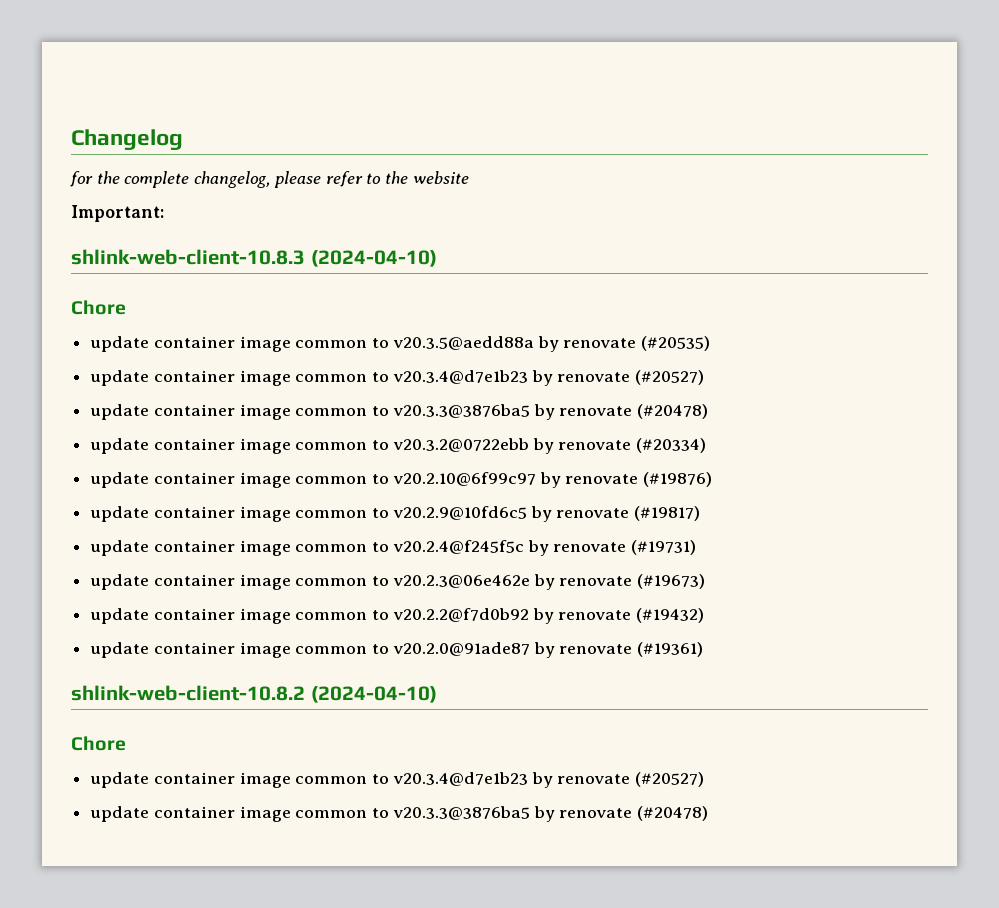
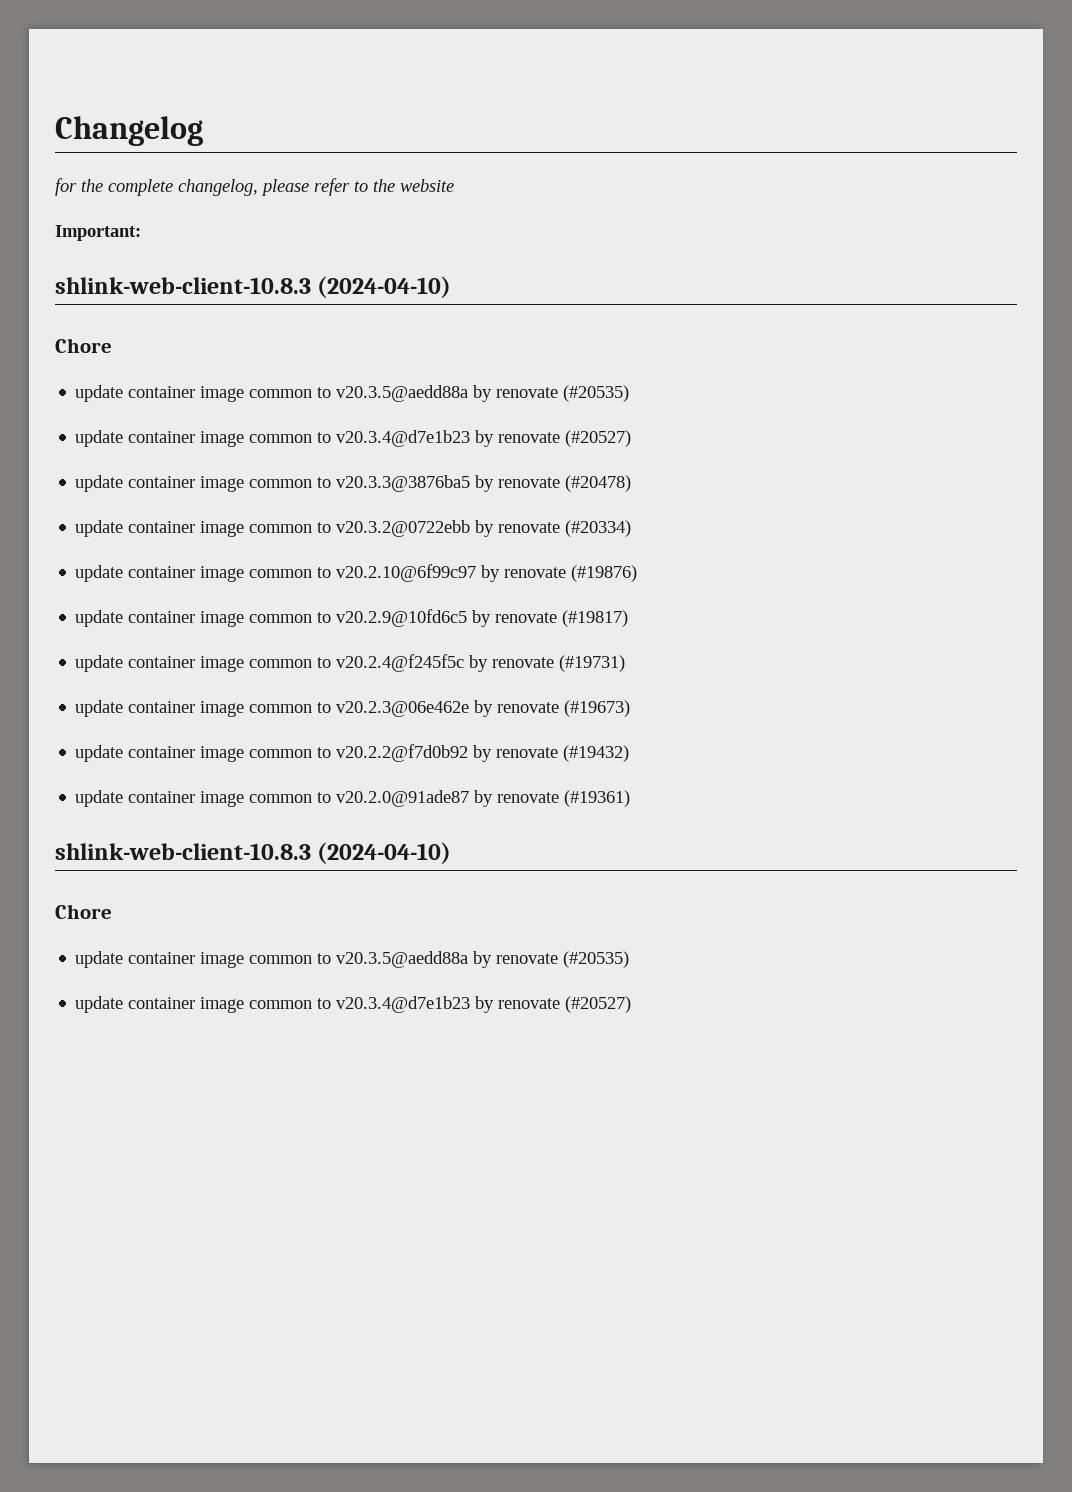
  update container image common to v20.2.0@91ade87 by renovate (#19361)
- shlink-web-client-10.8.2 (2024-04-10)
+ shlink-web-client-10.8.3 (2024-04-10)
  Chore
+ update container image common to v20.3.5@aedd88a by renovate (#20535)
  update container image common to v20.3.4@d7e1b23 by renovate (#20527)
- update container image common to v20.3.3@3876ba5 by renovate (#20478)

